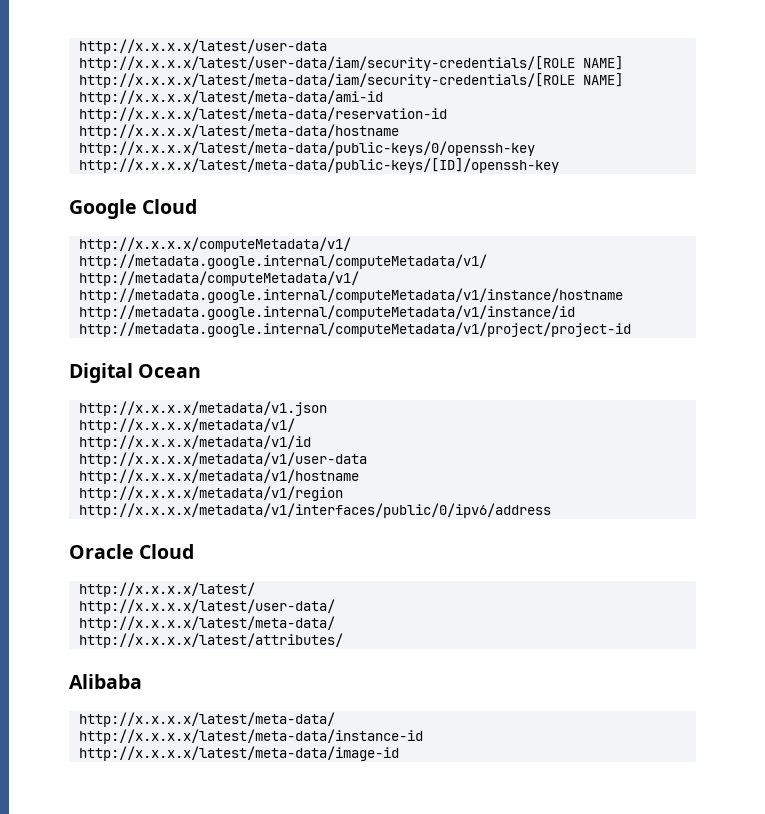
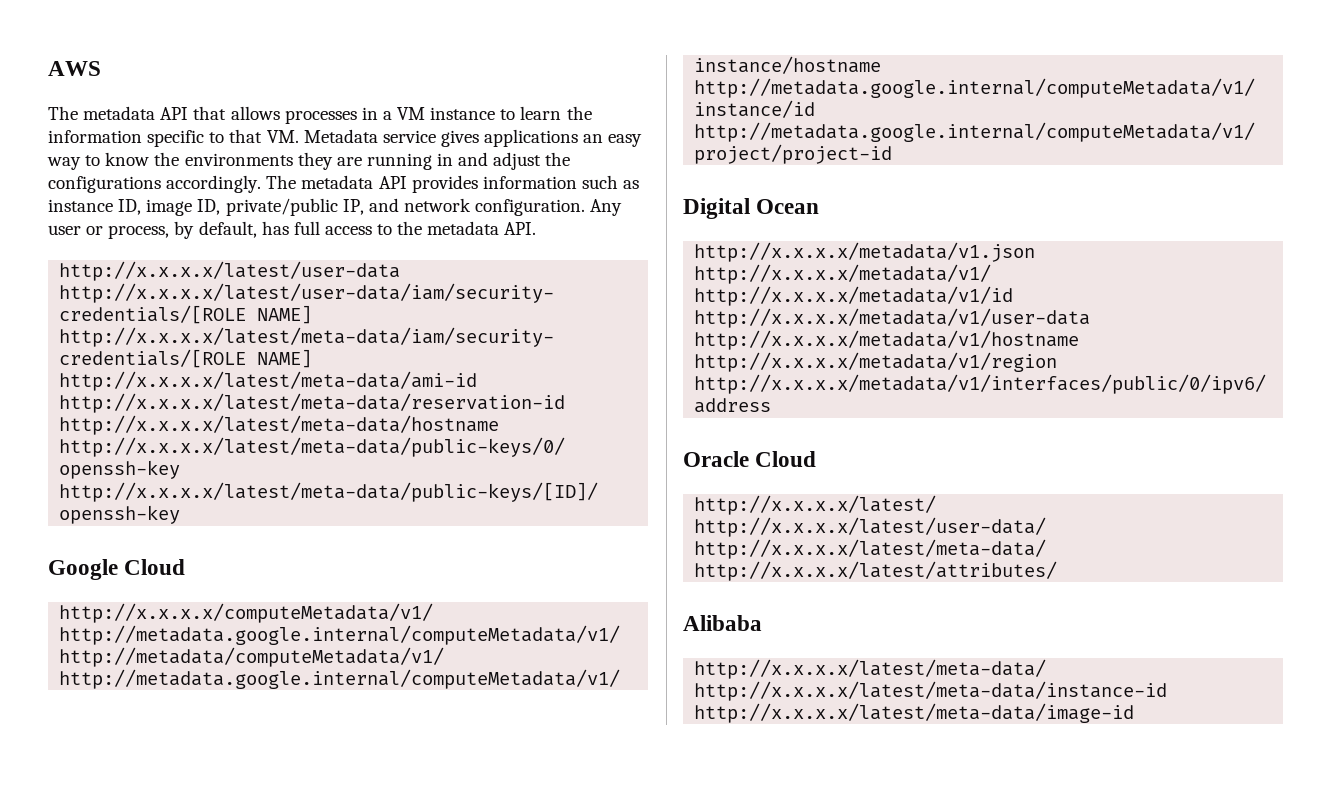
+ AWS
+ The metadata API that allows processes in a VM instance to learn the information specific to that VM. Metadata service gives applications an easy way to know the environments they are running in and adjust the configurations accordingly. The metadata API provides information such as instance ID, image ID, private/public IP, and network configuration. Any user or process, by default, has full access to the metadata API.

